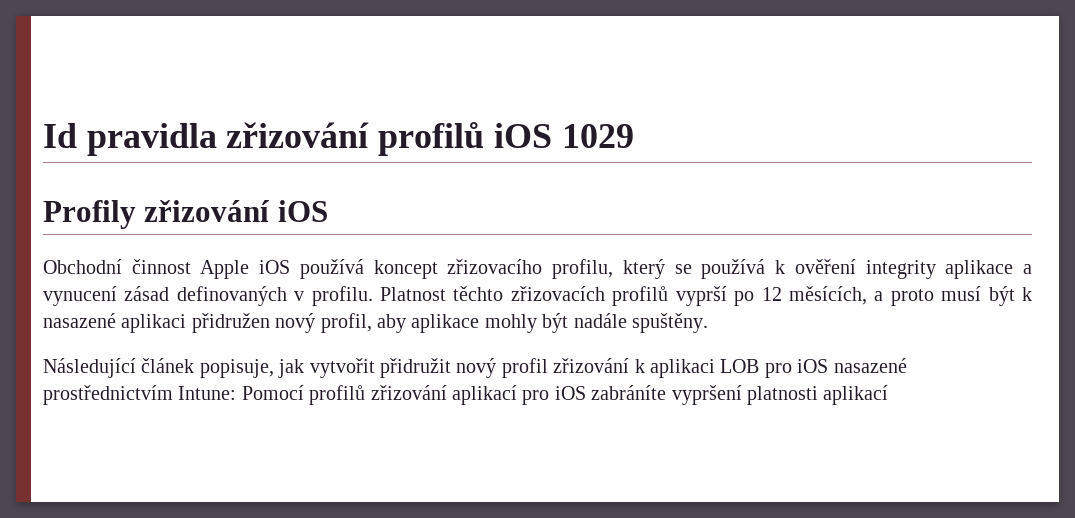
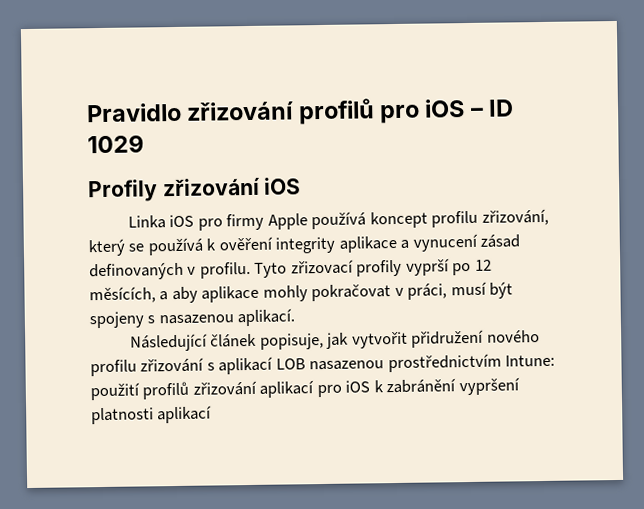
- Id pravidla zřizování profilů iOS 1029
+ Pravidlo zřizování profilů pro iOS – ID 1029
  Profily zřizování iOS
- Obchodní činnost Apple iOS používá koncept zřizovacího profilu, který se používá k ověření integrity aplikace a vynucení zásad definovaných v profilu.
+ Linka iOS pro firmy Apple používá koncept profilu zřizování, který se používá k ověření integrity aplikace a vynucení zásad definovaných v profilu.
- Platnost těchto zřizovacích profilů vyprší po 12 měsících, a proto musí být k nasazené aplikaci přidružen nový profil, aby aplikace mohly být nadále spuštěny.
+ Tyto zřizovací profily vyprší po 12 měsících, a aby aplikace mohly pokračovat v práci, musí být spojeny s nasazenou aplikací.
- Následující článek popisuje, jak vytvořit přidružit nový profil zřizování k aplikaci LOB pro iOS nasazené prostřednictvím Intune: Pomocí profilů zřizování aplikací pro iOS zabráníte vypršení platnosti aplikací
+ Následující článek popisuje, jak vytvořit přidružení nového profilu zřizování s aplikací LOB nasazenou prostřednictvím Intune: použití profilů zřizování aplikací pro iOS k zabránění vypršení platnosti aplikací

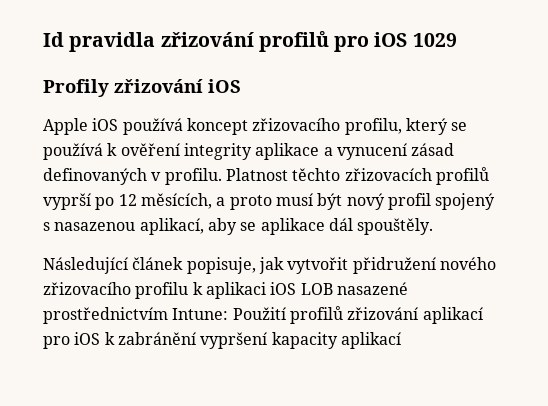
- Pravidlo zřizování profilů pro iOS – ID 1029
+ Id pravidla zřizování profilů pro iOS 1029
- Linka iOS pro firmy Apple používá koncept profilu zřizování, který se používá k ověření integrity aplikace a vynucení zásad definovaných v profilu.
+ Apple iOS používá koncept zřizovacího profilu, který se používá k ověření integrity aplikace a vynucení zásad definovaných v profilu.
- Tyto zřizovací profily vyprší po 12 měsících, a aby aplikace mohly pokračovat v práci, musí být spojeny s nasazenou aplikací.
+ Platnost těchto zřizovacích profilů vyprší po 12 měsících, a proto musí být nový profil spojený s nasazenou aplikací, aby se aplikace dál spouštěly.
- Následující článek popisuje, jak vytvořit přidružení nového profilu zřizování s aplikací LOB nasazenou prostřednictvím Intune: použití profilů zřizování aplikací pro iOS k zabránění vypršení platnosti aplikací
+ Následující článek popisuje, jak vytvořit přidružení nového zřizovacího profilu k aplikaci iOS LOB nasazené prostřednictvím Intune: Použití profilů zřizování aplikací pro iOS k zabránění vypršení kapacity aplikací

